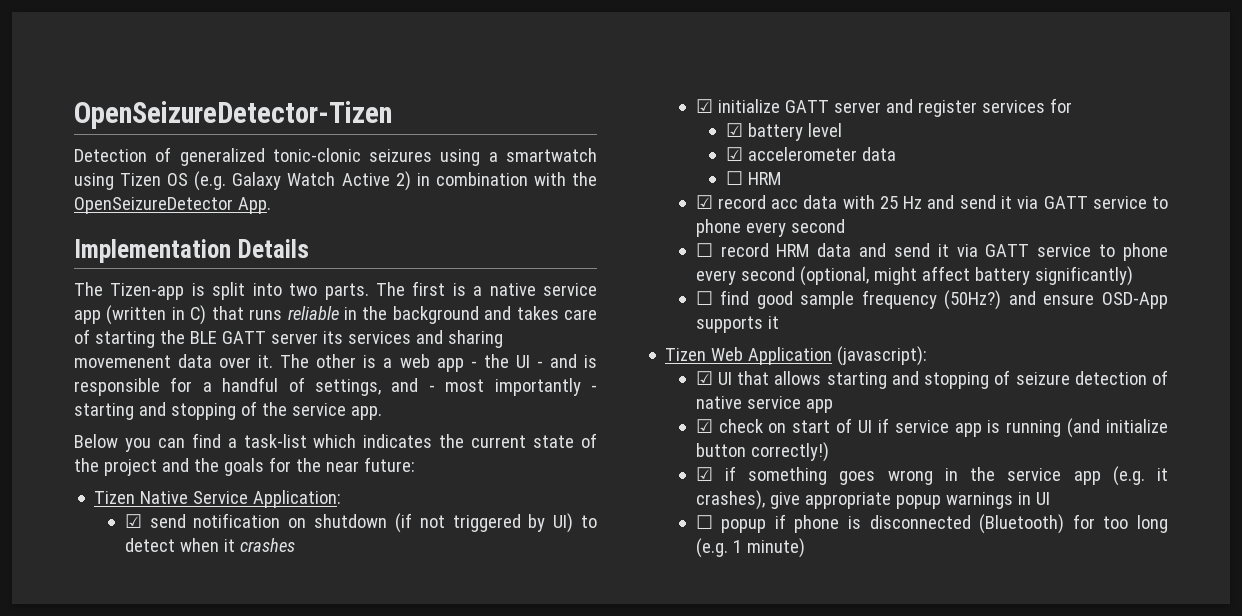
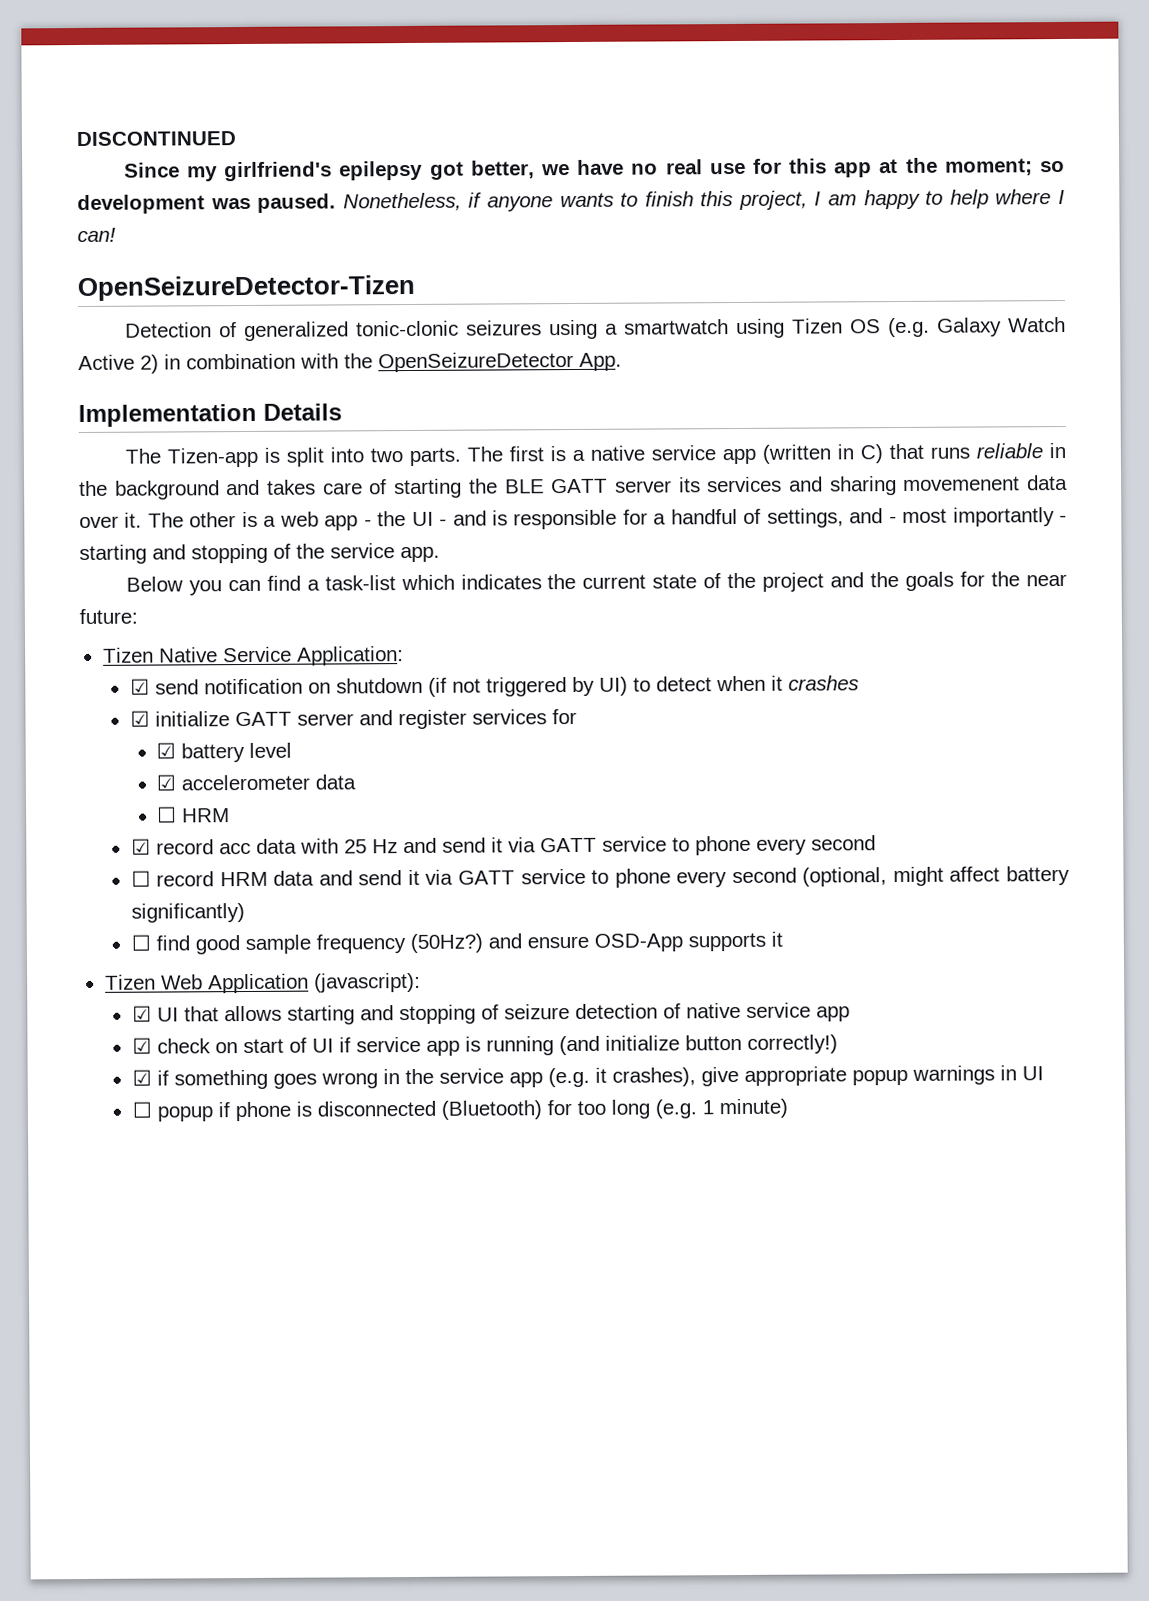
+ DISCONTINUED
+ Since my girlfriend's epilepsy got better, we have no real use for this app at the moment; so development was paused. Nonetheless, if anyone wants to finish this project, I am happy to help where I can!

